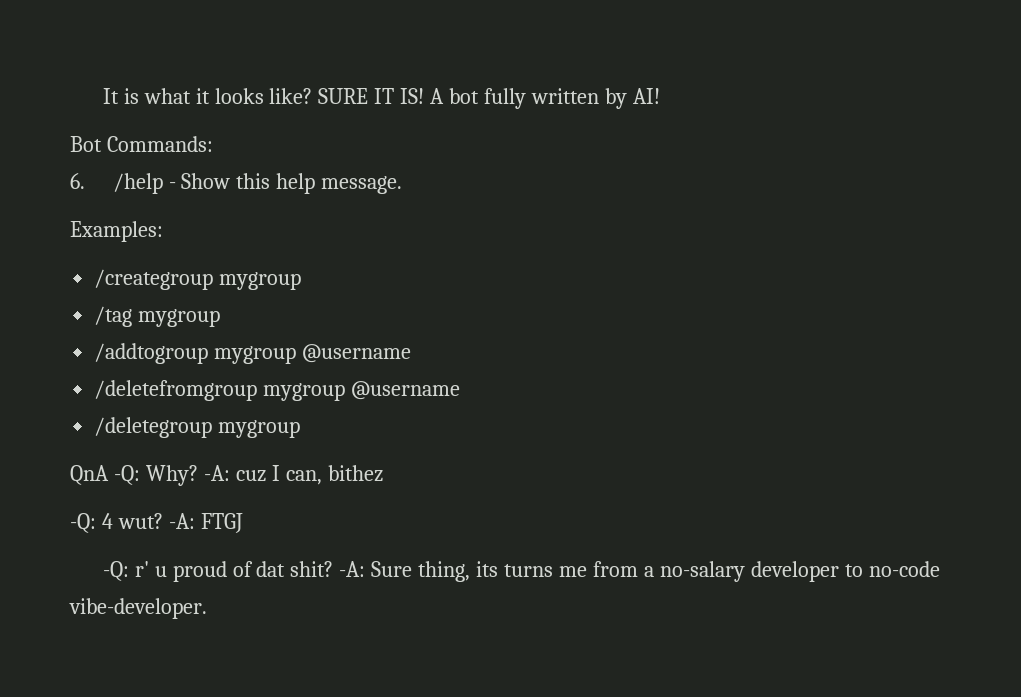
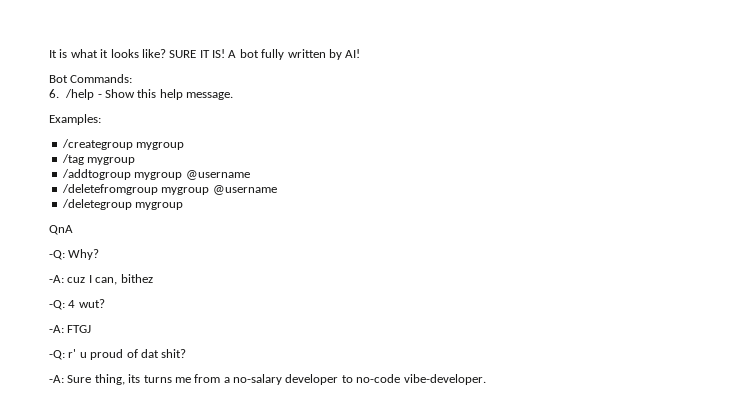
- QnA -Q: Why? -A: cuz I can, bithez
+ QnA
+ -Q: Why?
+ -A: cuz I can, bithez
- -Q: 4 wut? -A: FTGJ
+ -Q: 4 wut?
+ -A: FTGJ
- -Q: r' u proud of dat shit? -A: Sure thing, its turns me from a no-salary developer to no-code vibe-developer.
+ -Q: r' u proud of dat shit?
+ -A: Sure thing, its turns me from a no-salary developer to no-code vibe-developer.

